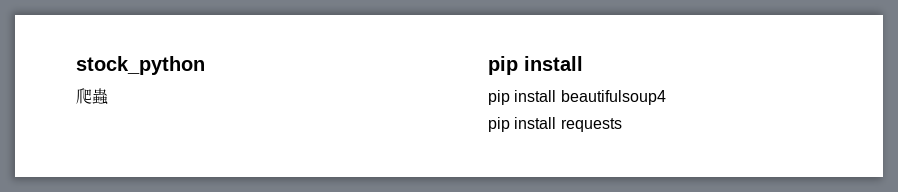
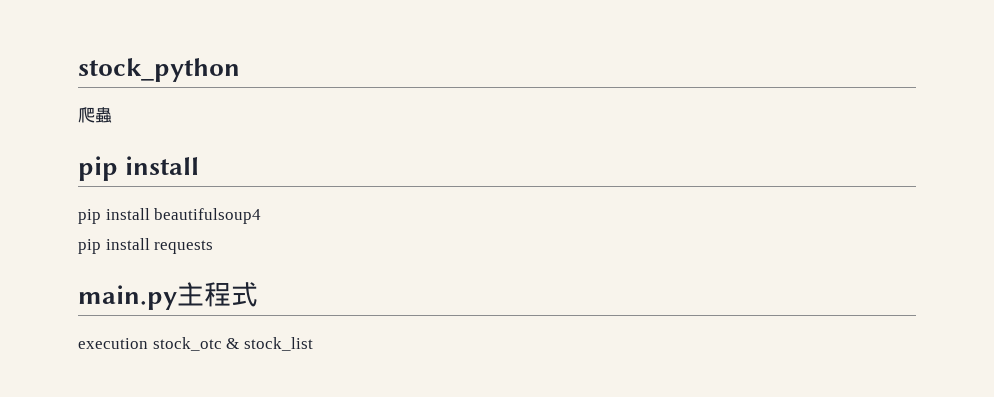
+ main.py主程式
+ execution stock_otc & stock_list

